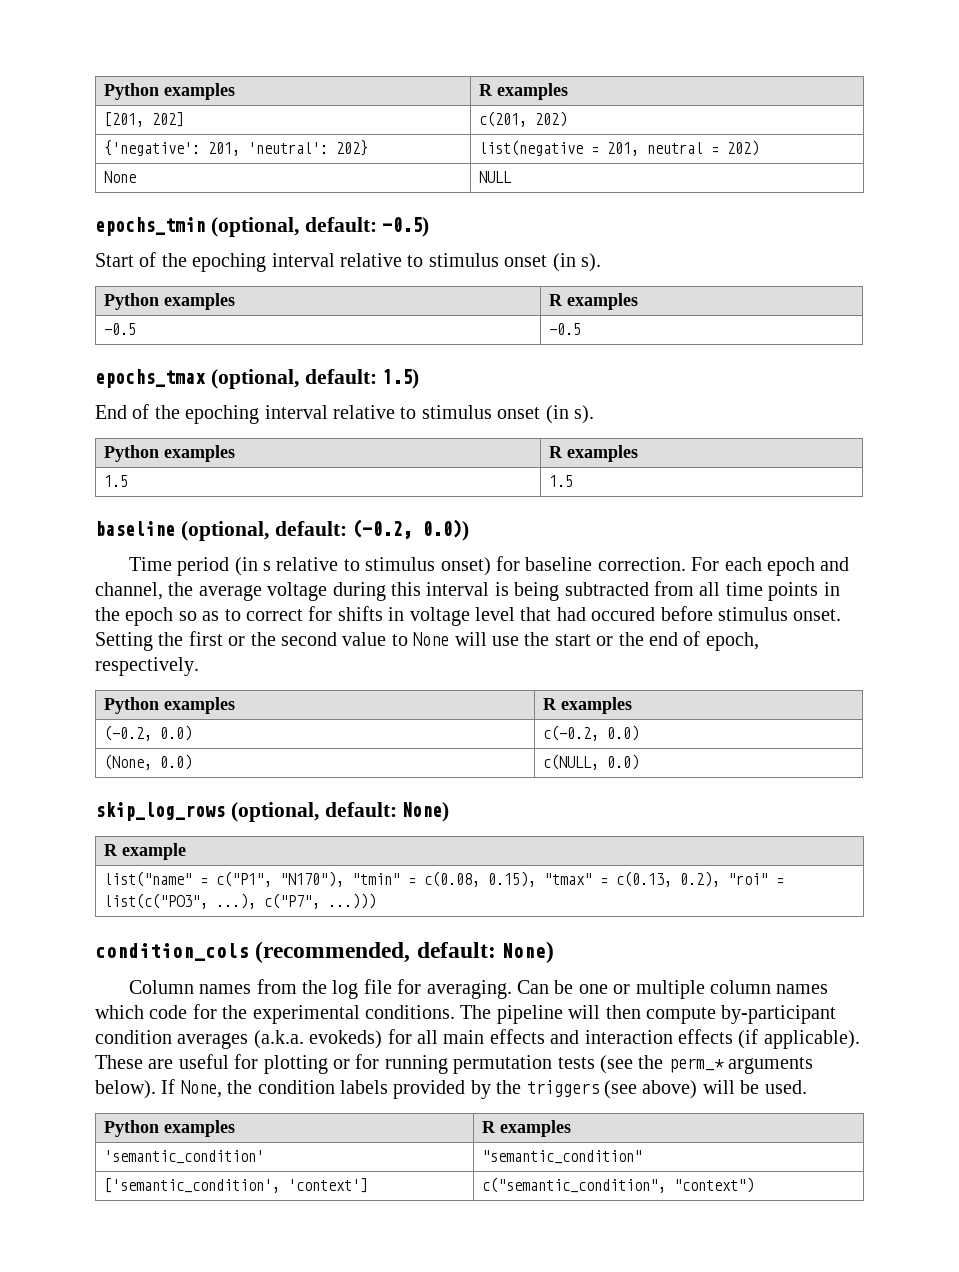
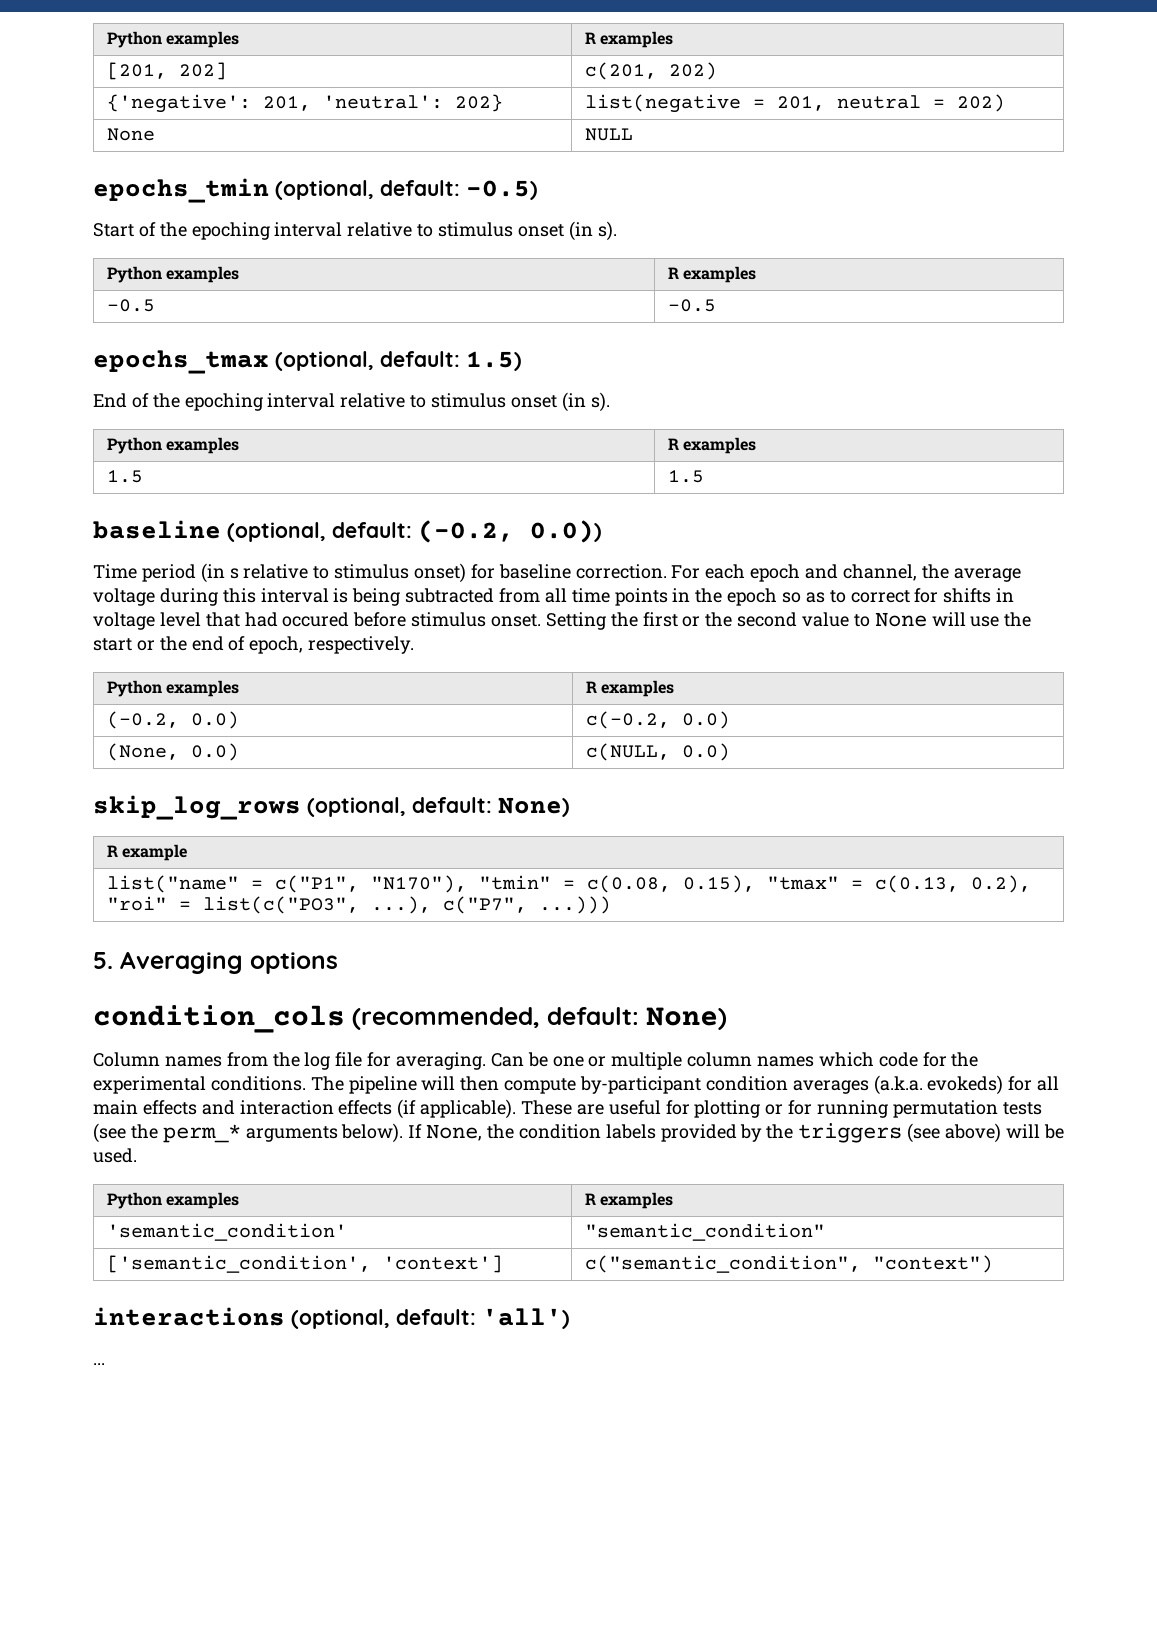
+ 5. Averaging options
+ interactions (optional, default: 'all')
+ ...

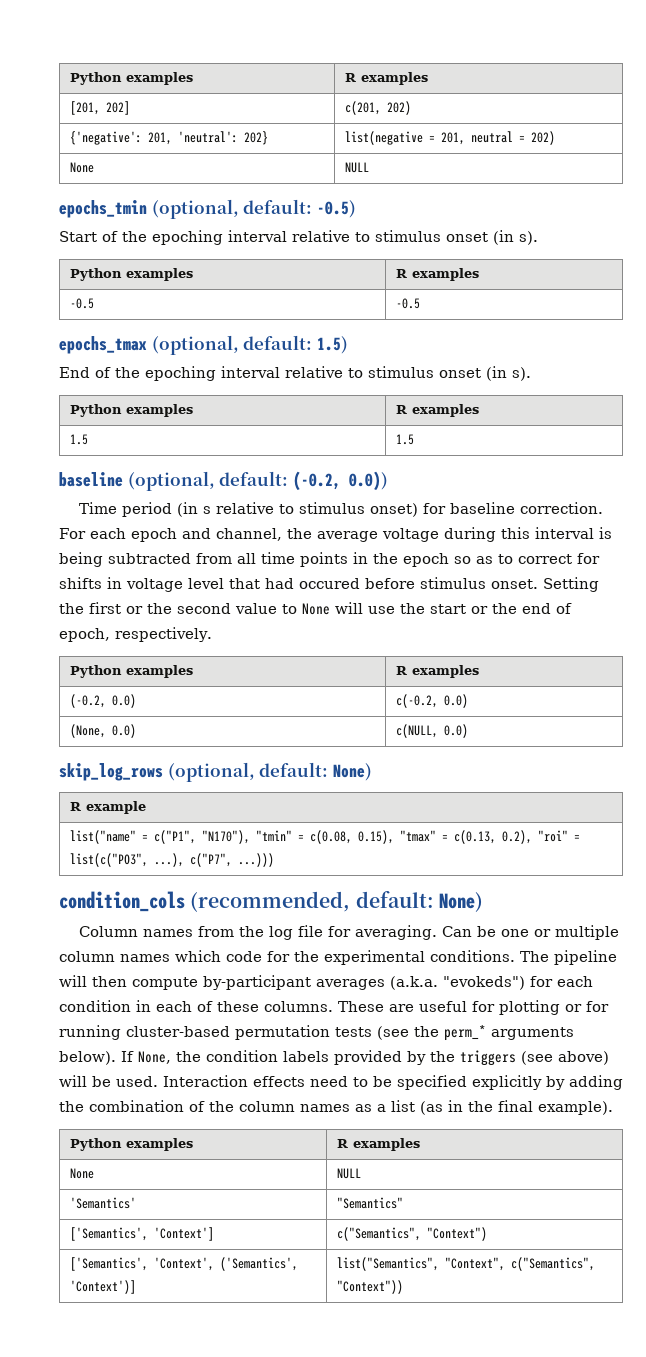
- 5. Averaging options
- The pipeline will then compute by-participant condition averages (a.k.a. evokeds) for all main effects and interaction effects (if applicable).
+ The pipeline will then compute by-participant averages (a.k.a. "evokeds") for each condition in each of these columns.
- These are useful for plotting or for running permutation tests (see the perm_* arguments below).
+ These are useful for plotting or for running cluster-based permutation tests (see the perm_* arguments below).
- If None, the condition labels provided by the triggers (see above) will be used.
+ If None, the condition labels provided by the triggers (see above) will be used. Interaction effects need to be specified explicitly by adding the combination of the column names as a list (as in the final example).
  Python examples | R examples
- 'semantic_condition' | "semantic_condition"
- ['semantic_condition', 'context'] | c("semantic_condition", "context")
- interactions (optional, default: 'all')
- ...
+ None | NULL
+ 'Semantics' | "Semantics"
+ ['Semantics', 'Context'] | c("Semantics", "Context")
+ ['Semantics', 'Context', ('Semantics', 'Context')] | list("Semantics", "Context", c("Semantics", "Context"))

